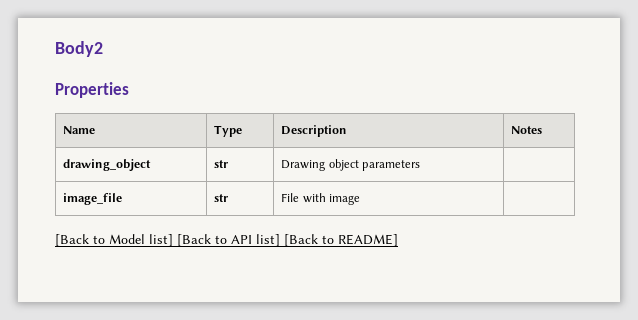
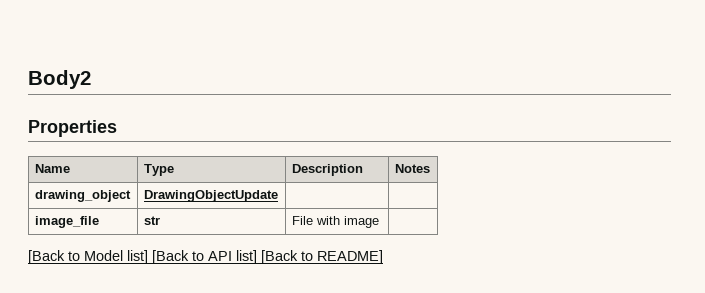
- drawing_object | str | Drawing object parameters |
+ drawing_object | DrawingObjectUpdate | |

